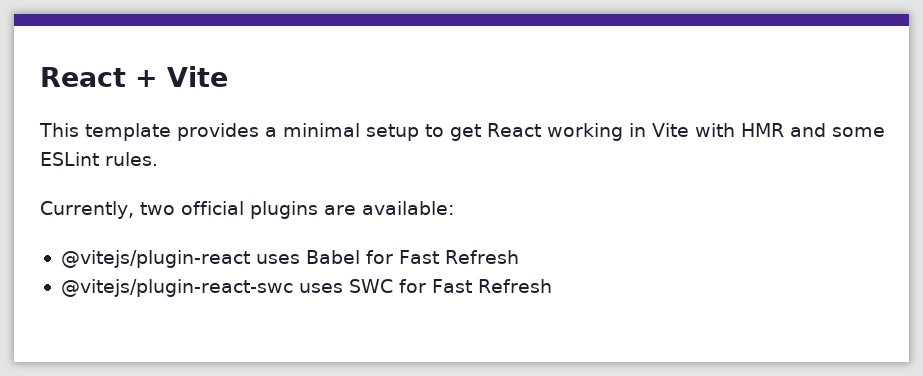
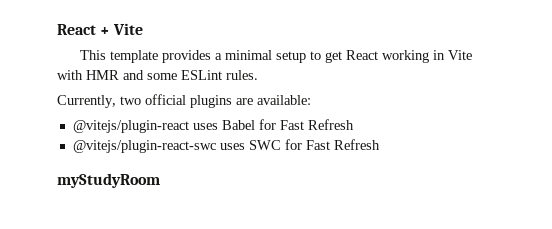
+ myStudyRoom

